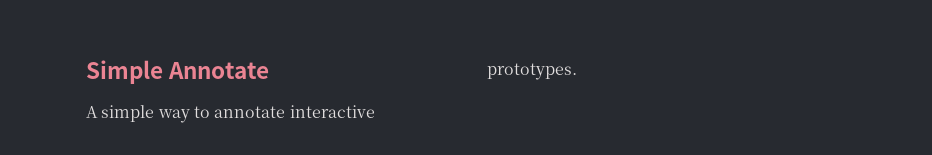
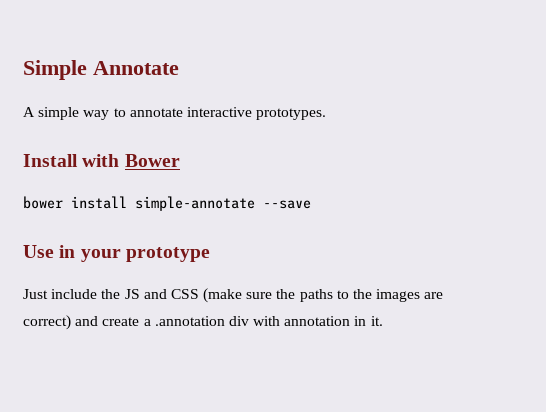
+ Install with Bower
+ bower install simple-annotate --save
+ Use in your prototype
+ Just include the JS and CSS (make sure the paths to the images are correct) and create a .annotation div with annotation in it.

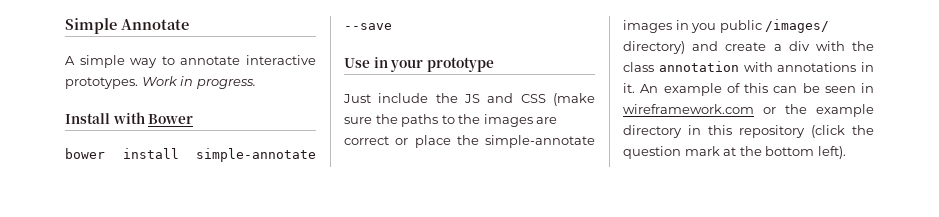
+ Work in progress.
- Just include the JS and CSS (make sure the paths to the images are correct) and create a .annotation div with annotation in it.
+ Just include the JS and CSS (make sure the paths to the images are correct or place the simple-annotate images in you public /images/ directory) and create a div with the class annotation with annotations in it. An example of this can be seen in wireframework.com or the example directory in this repository (click the question mark at the bottom left).

